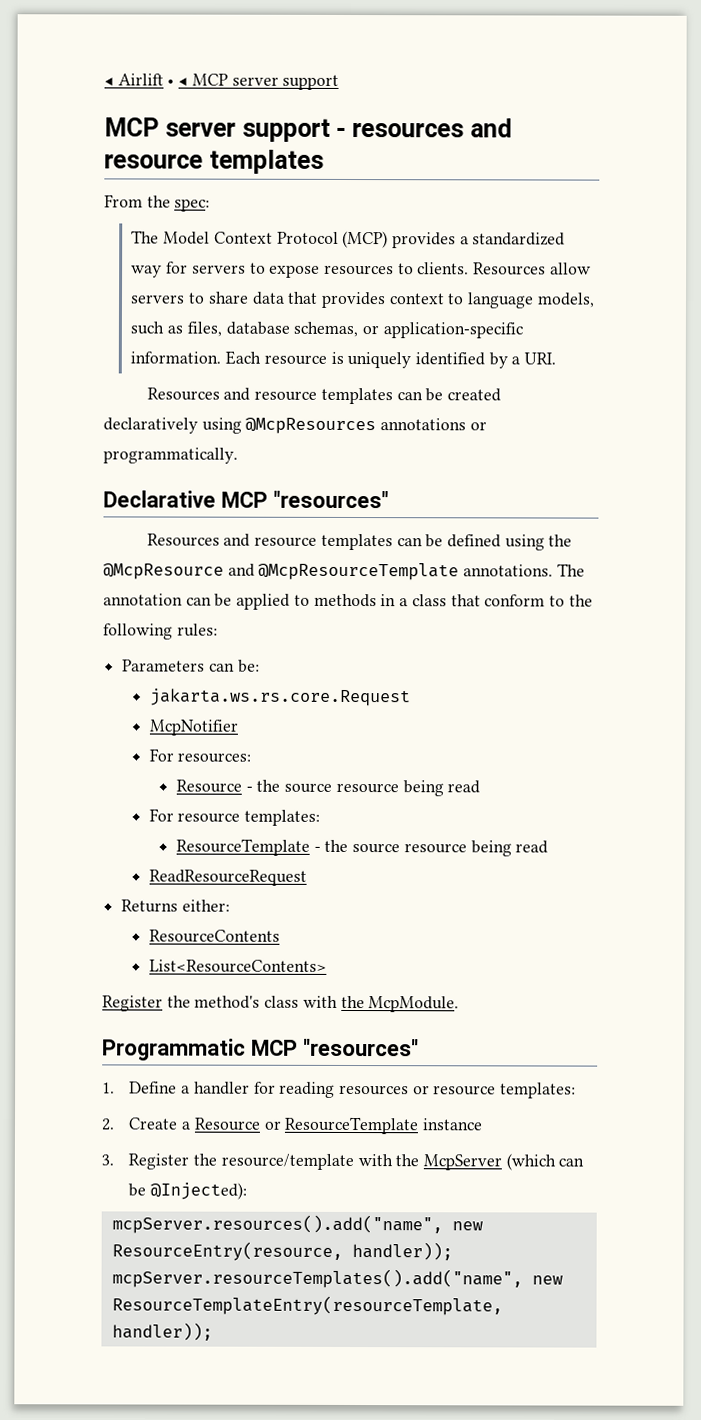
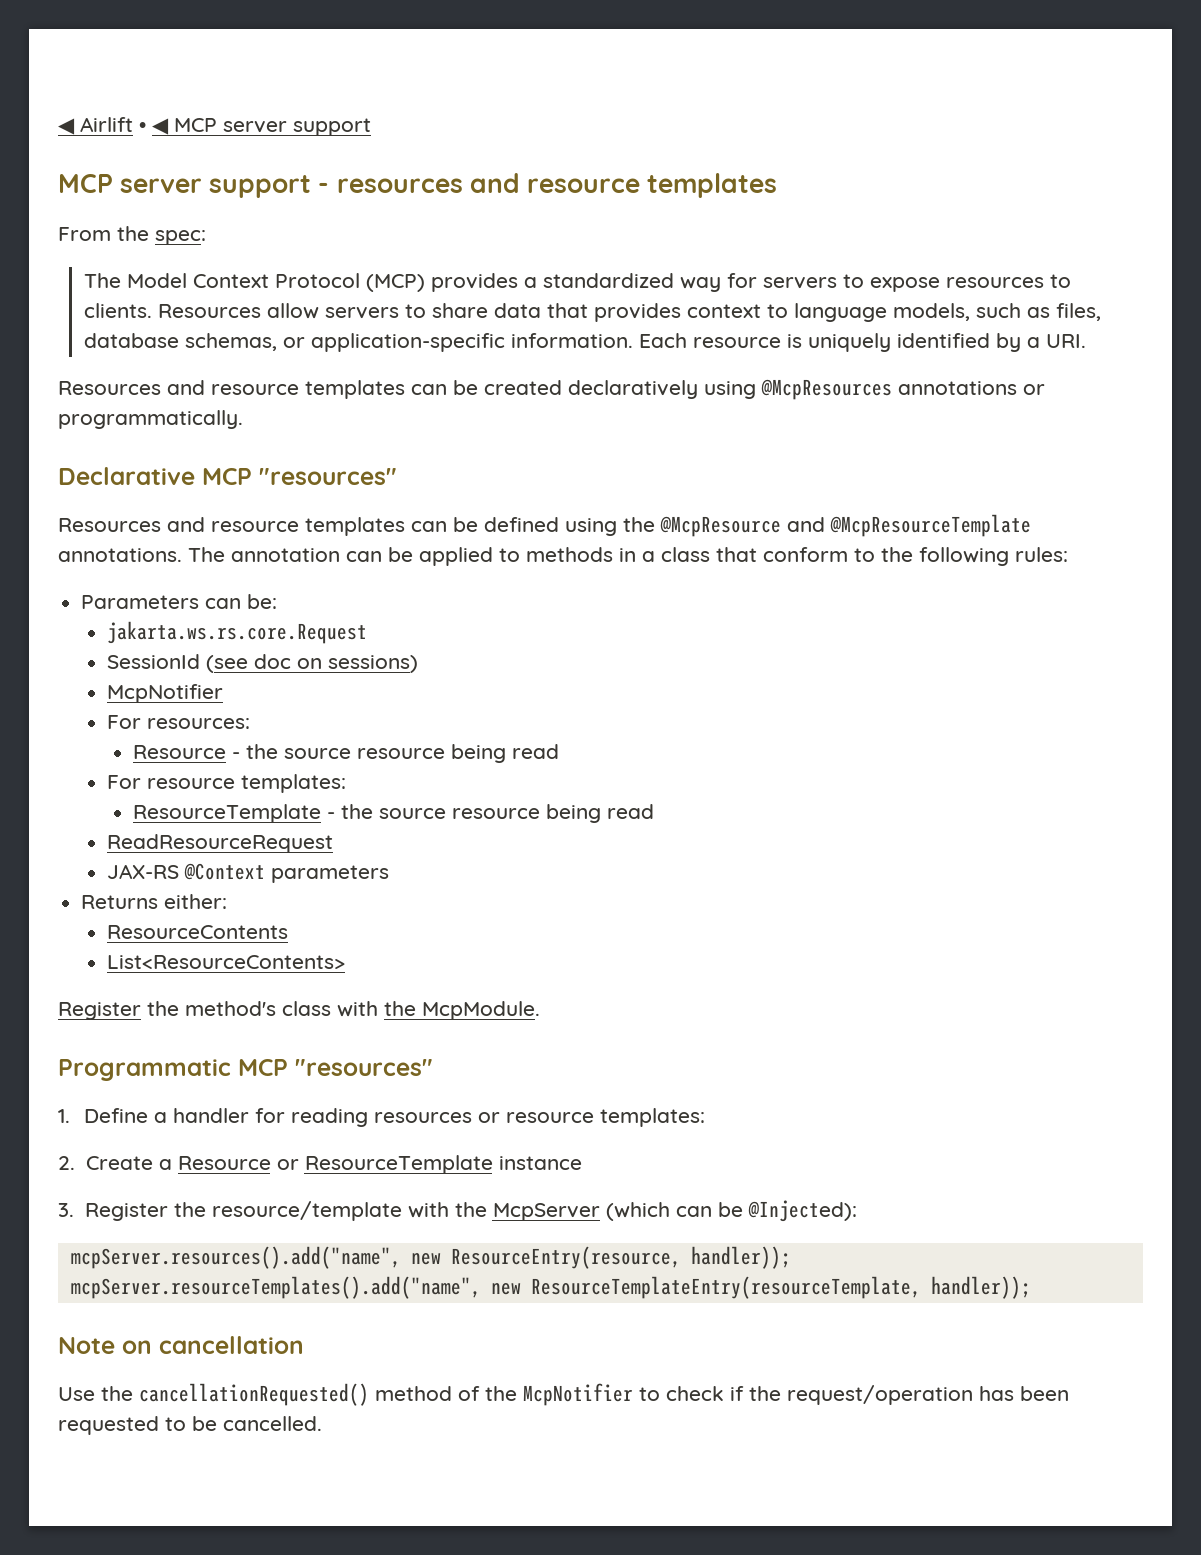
+ SessionId (see doc on sessions)
+ JAX-RS @Context parameters
+ Note on cancellation
+ Use the cancellationRequested() method of the McpNotifier to check if the request/operation has been requested to be cancelled.

